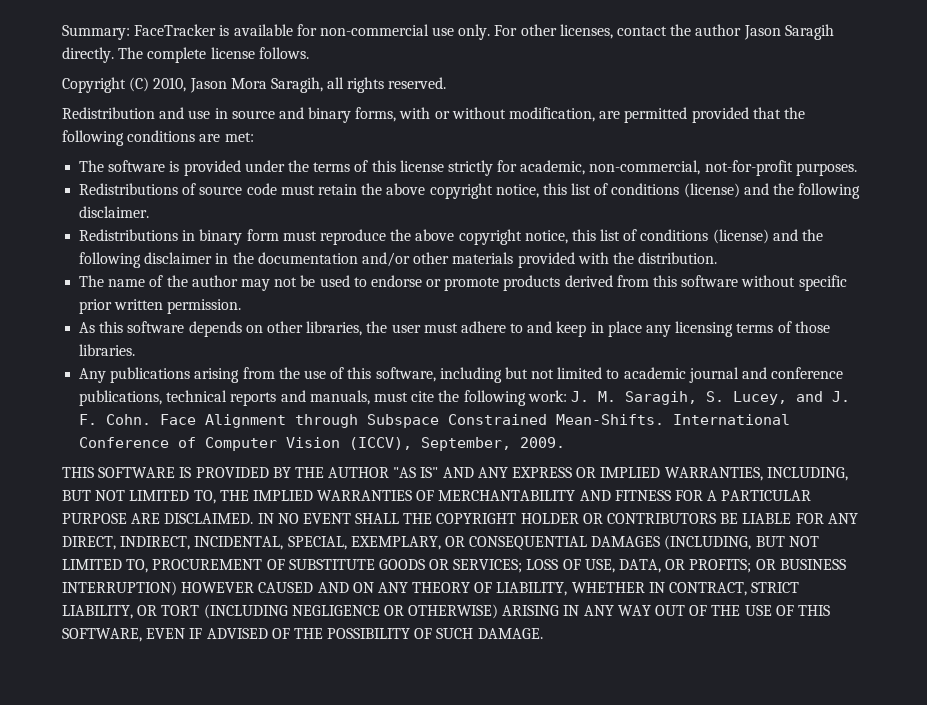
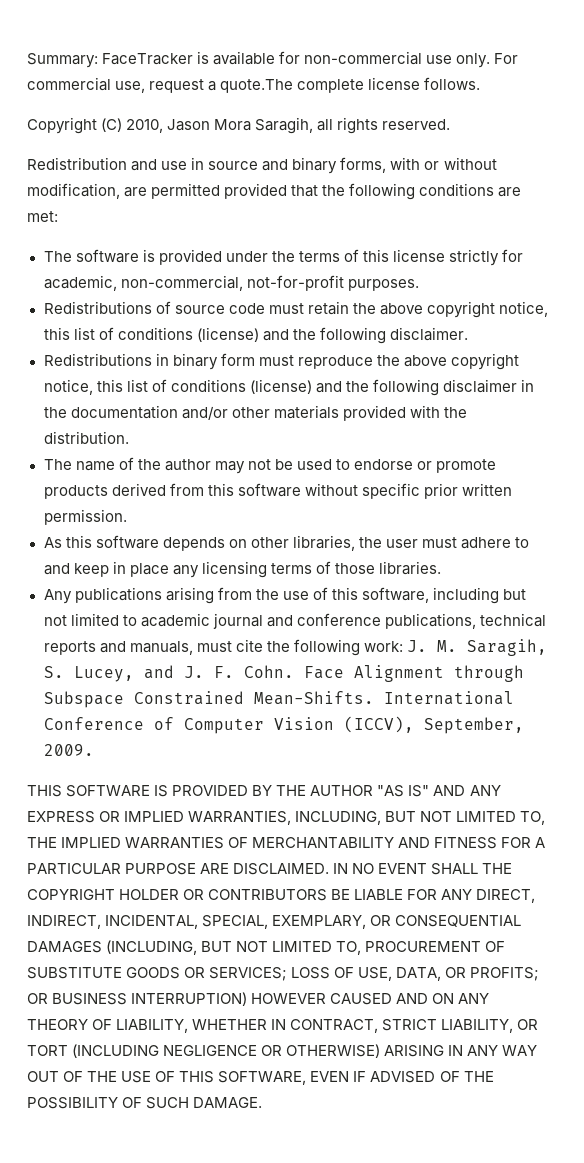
- For other licenses, contact the author Jason Saragih directly. The complete license follows.
+ For commercial use, request a quote.The complete license follows.

